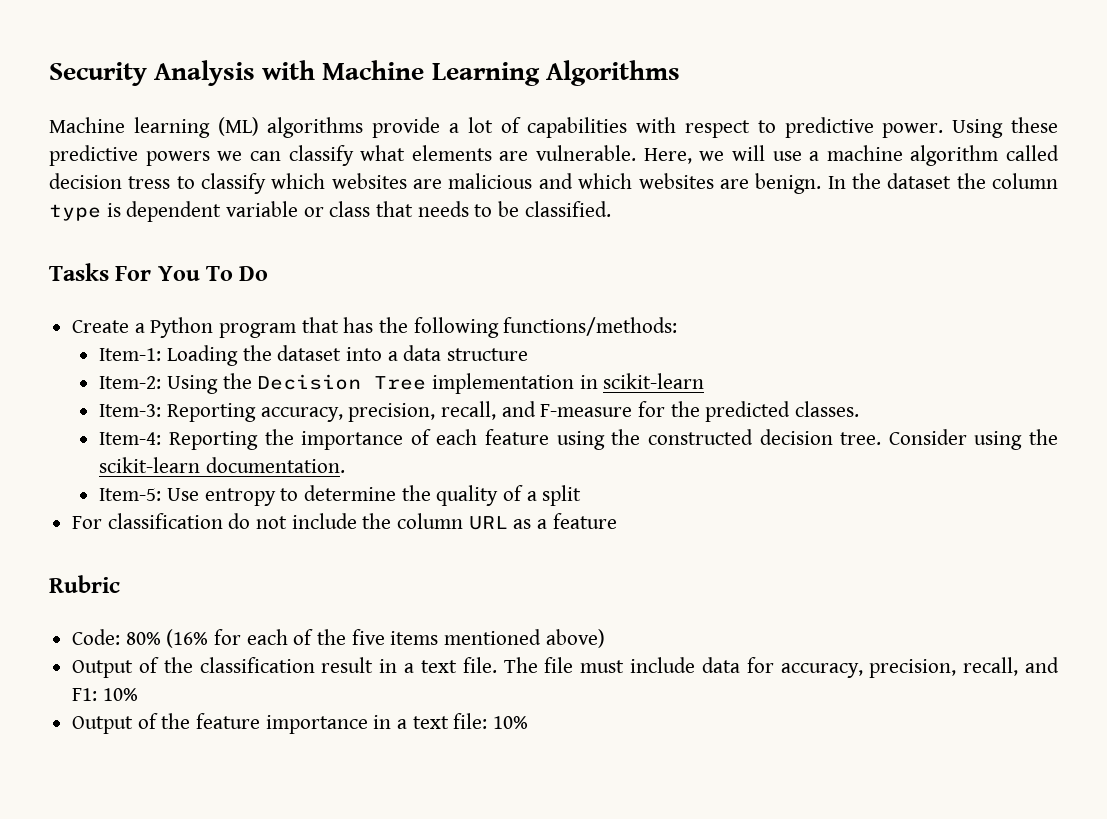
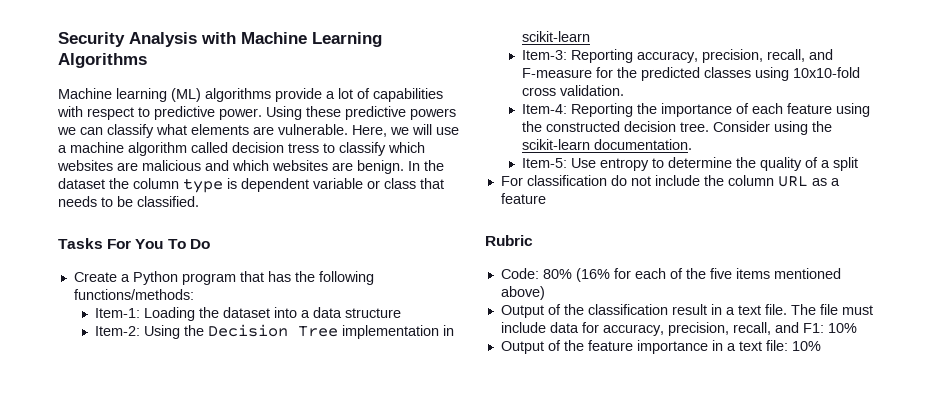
- Item-3: Reporting accuracy, precision, recall, and F-measure for the predicted classes.
+ Item-3: Reporting accuracy, precision, recall, and F-measure for the predicted classes using 10x10-fold cross validation.

